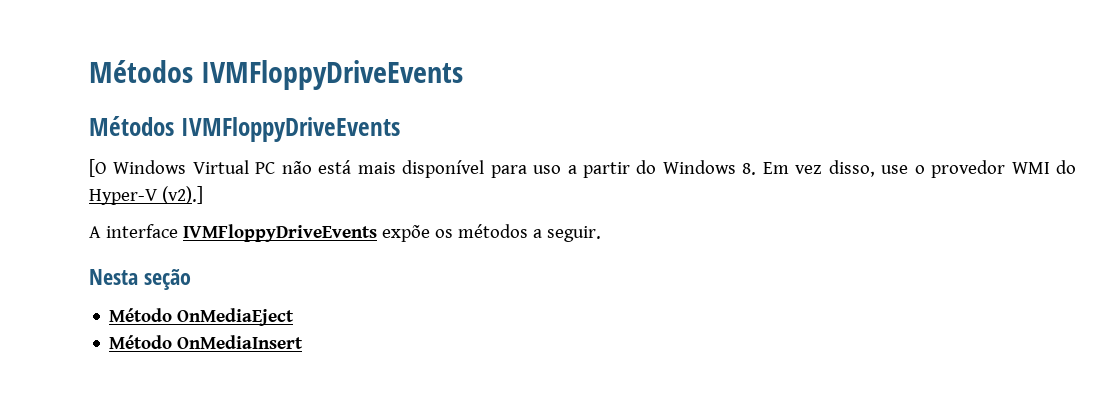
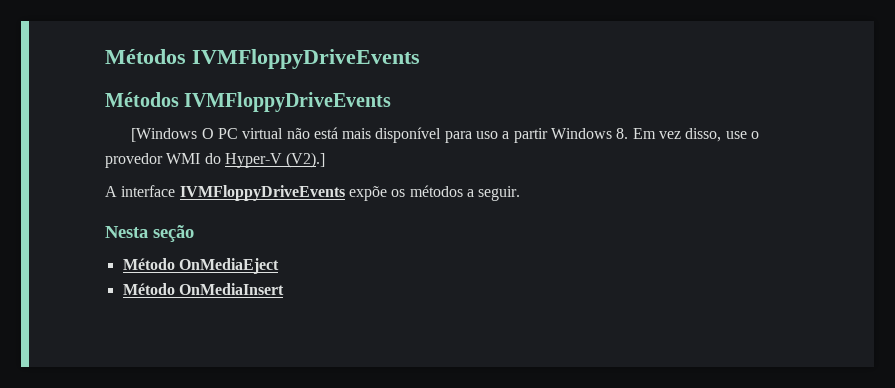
- [O Windows Virtual PC não está mais disponível para uso a partir do Windows 8. Em vez disso, use o provedor WMI do Hyper-V (v2).]
+ [Windows O PC virtual não está mais disponível para uso a partir Windows 8. Em vez disso, use o provedor WMI do Hyper-V (V2).]

